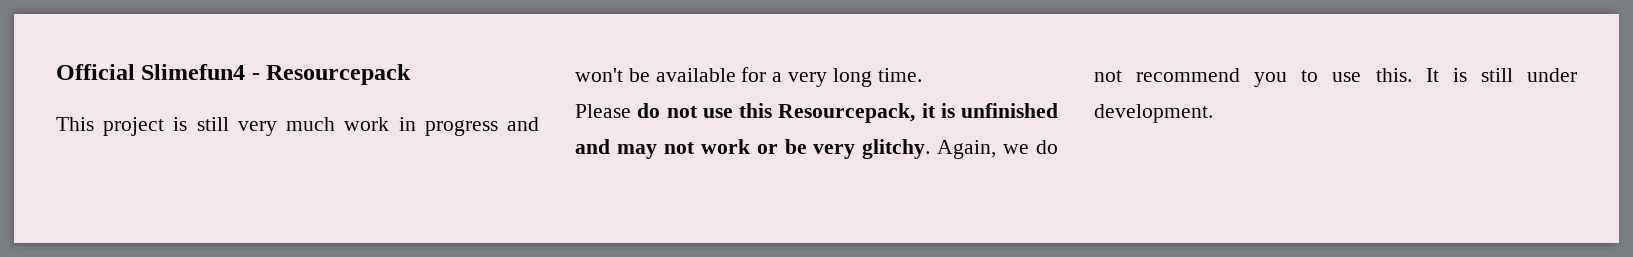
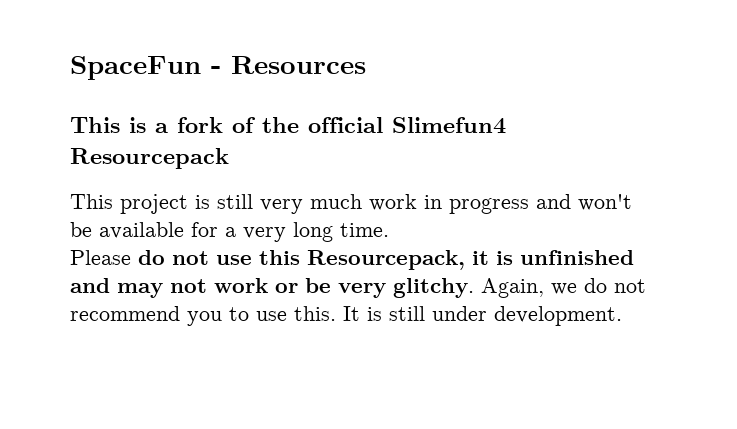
- Official Slimefun4 - Resourcepack
+ SpaceFun - Resources
+ This is a fork of the official Slimefun4 Resourcepack

